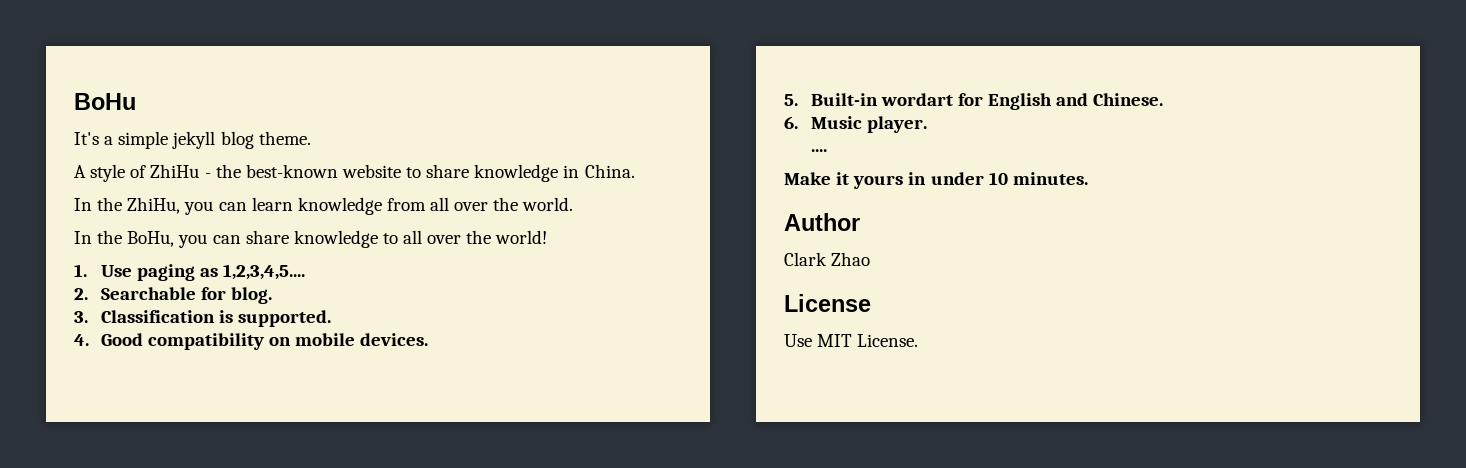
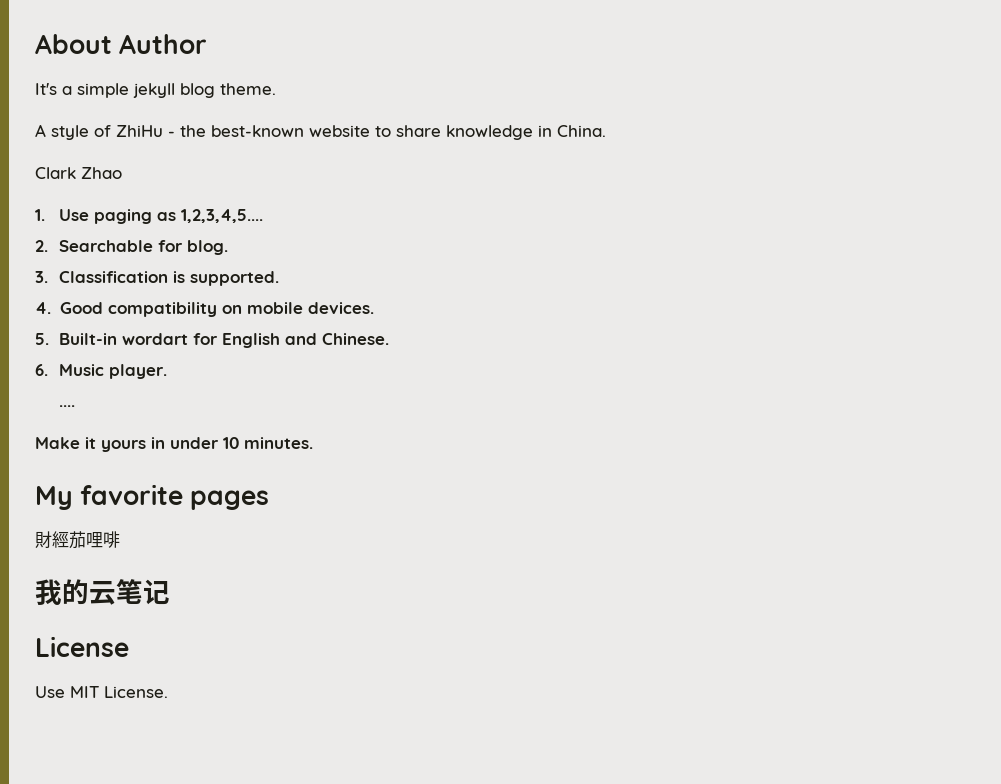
- BoHu
+ About Author
- In the ZhiHu, you can learn knowledge from all over the world.
- In the BoHu, you can share knowledge to all over the world!
+ Clark Zhao
- Author
- Clark Zhao
+ My favorite pages
+ 財經茄哩啡
+ 我的云笔记

